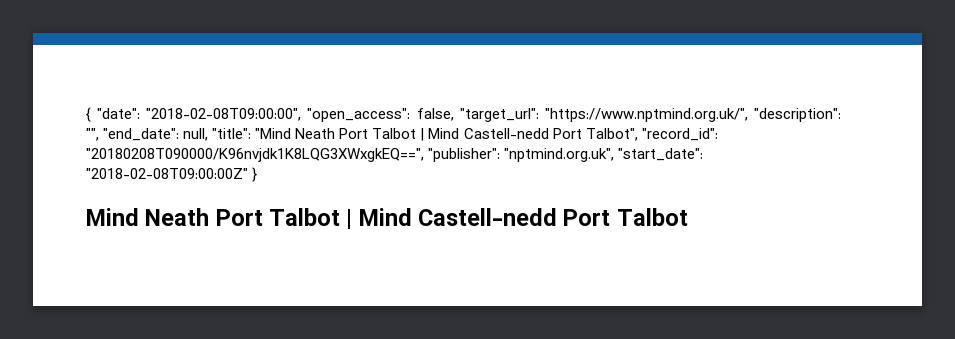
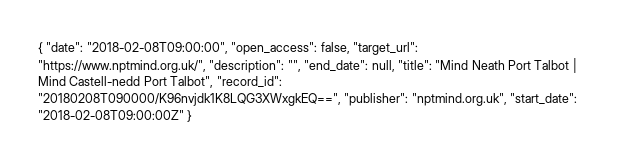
- Mind Neath Port Talbot | Mind Castell-nedd Port Talbot

